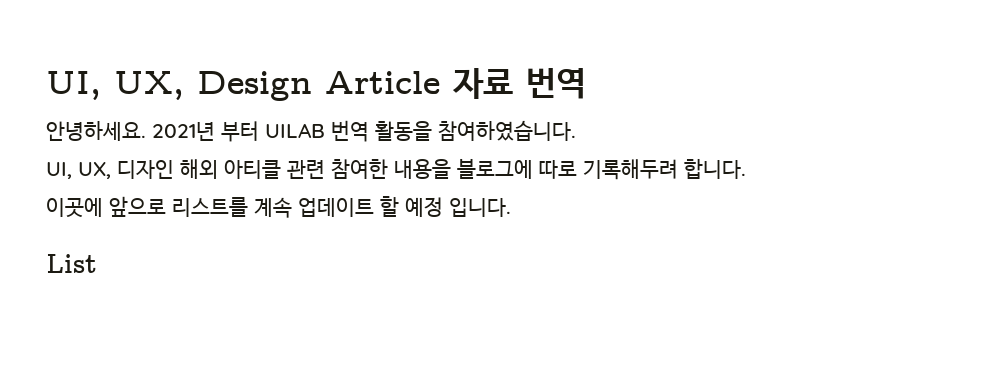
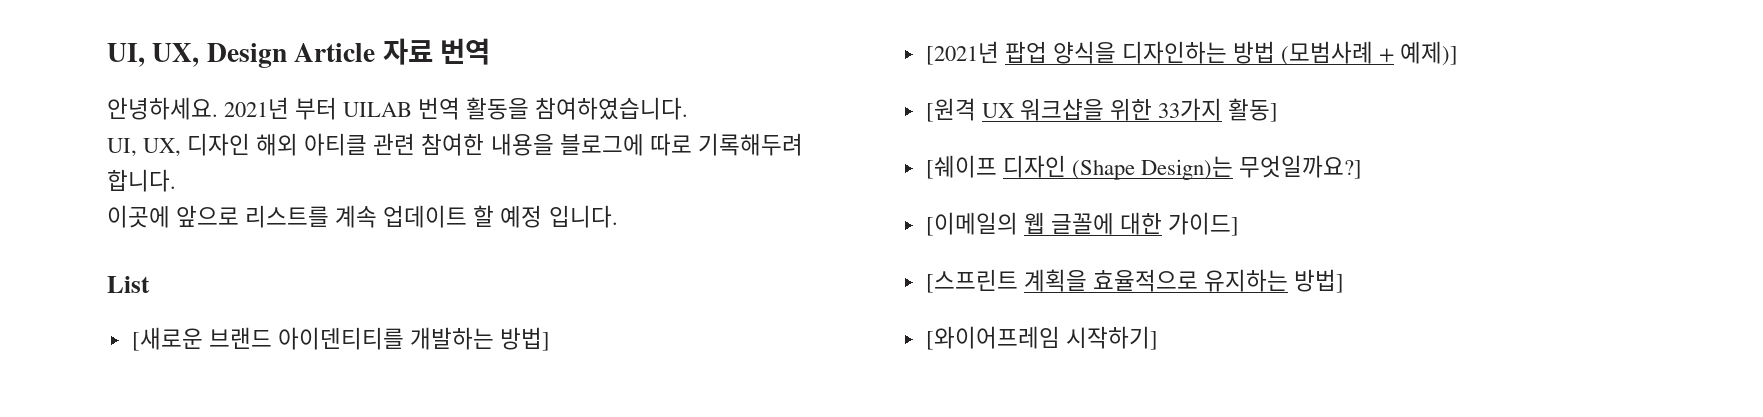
+ [새로운 브랜드 아이덴티티를 개발하는 방법]
+ [2021년 팝업 양식을 디자인하는 방법 (모범사례 + 예제)]
+ [원격 UX 워크샵을 위한 33가지 활동]
+ [쉐이프 디자인 (Shape Design)는 무엇일까요?]
+ [이메일의 웹 글꼴에 대한 가이드]
+ [스프린트 계획을 효율적으로 유지하는 방법]
+ [와이어프레임 시작하기]

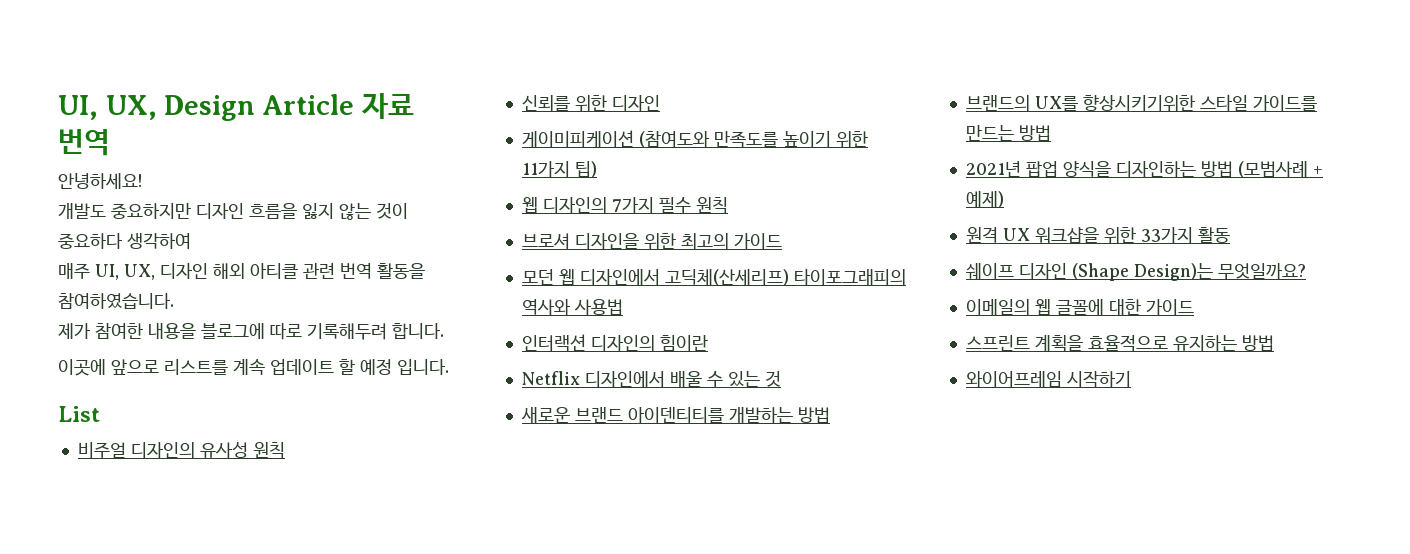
- 안녕하세요. 2021년 부터 UILAB 번역 활동을 참여하였습니다.
- UI, UX, 디자인 해외 아티클 관련 참여한 내용을 블로그에 따로 기록해두려 합니다.
+ 안녕하세요!
+ 개발도 중요하지만 디자인 흐름을 잃지 않는 것이 중요하다 생각하여
+ 매주 UI, UX, 디자인 해외 아티클 관련 번역 활동을 참여하였습니다.
+ 제가 참여한 내용을 블로그에 따로 기록해두려 합니다.
- [새로운 브랜드 아이덴티티를 개발하는 방법]
- [2021년 팝업 양식을 디자인하는 방법 (모범사례 + 예제)]
- [원격 UX 워크샵을 위한 33가지 활동]
- [쉐이프 디자인 (Shape Design)는 무엇일까요?]
- [이메일의 웹 글꼴에 대한 가이드]
- [스프린트 계획을 효율적으로 유지하는 방법]
- [와이어프레임 시작하기]
+ 비주얼 디자인의 유사성 원칙
+ 신뢰를 위한 디자인
+ 게이미피케이션 (참여도와 만족도를 높이기 위한 11가지 팁)
+ 웹 디자인의 7가지 필수 원칙
+ 브로셔 디자인을 위한 최고의 가이드
+ 모던 웹 디자인에서 고딕체(산세리프) 타이포그래피의 역사와 사용법
+ 인터랙션 디자인의 힘이란
+ Netflix 디자인에서 배울 수 있는 것
+ 새로운 브랜드 아이덴티티를 개발하는 방법
+ 브랜드의 UX를 향상시키기위한 스타일 가이드를 만드는 방법
+ 2021년 팝업 양식을 디자인하는 방법 (모범사례 + 예제)
+ 원격 UX 워크샵을 위한 33가지 활동
+ 쉐이프 디자인 (Shape Design)는 무엇일까요?
+ 이메일의 웹 글꼴에 대한 가이드
+ 스프린트 계획을 효율적으로 유지하는 방법
+ 와이어프레임 시작하기

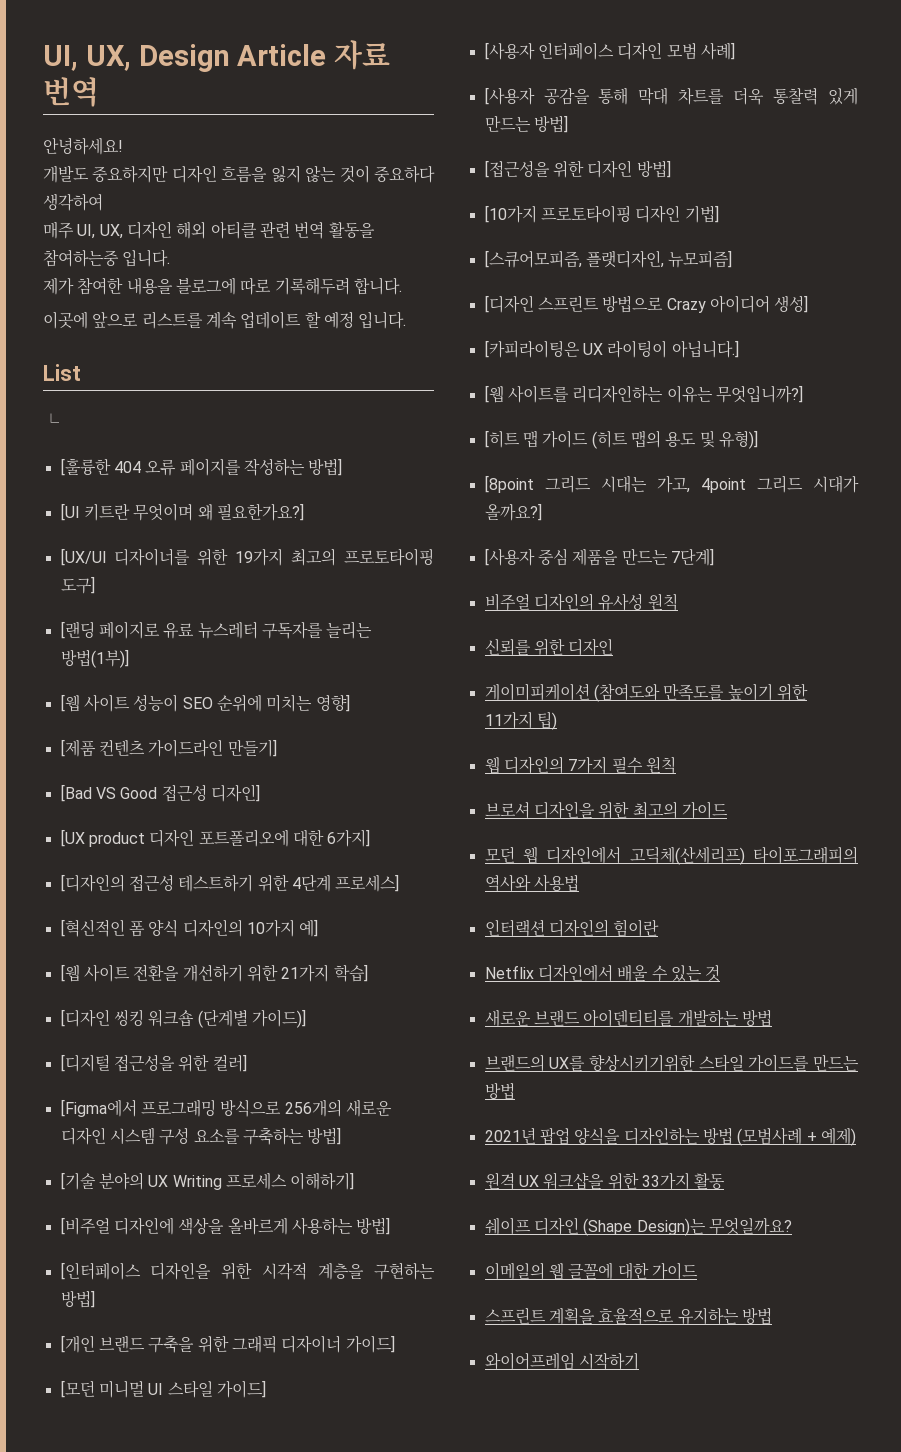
- 매주 UI, UX, 디자인 해외 아티클 관련 번역 활동을 참여하였습니다.
+ 매주 UI, UX, 디자인 해외 아티클 관련 번역 활동을 참여하는중 입니다.
+ └
+ [훌륭한 404 오류 페이지를 작성하는 방법]
+ [UI 키트란 무엇이며 왜 필요한가요?]
+ [UX/UI 디자이너를 위한 19가지 최고의 프로토타이핑 도구]
+ [랜딩 페이지로 유료 뉴스레터 구독자를 늘리는 방법(1부)]
+ [웹 사이트 성능이 SEO 순위에 미치는 영향]
+ [제품 컨텐츠 가이드라인 만들기]
+ [Bad VS Good 접근성 디자인]
+ [UX product 디자인 포트폴리오에 대한 6가지]
+ [디자인의 접근성 테스트하기 위한 4단계 프로세스]
+ [혁신적인 폼 양식 디자인의 10가지 예]
+ [웹 사이트 전환을 개선하기 위한 21가지 학습]
+ [디자인 씽킹 워크숍 (단계별 가이드)]
+ [디지털 접근성을 위한 컬러]
+ [Figma에서 프로그래밍 방식으로 256개의 새로운 디자인 시스템 구성 요소를 구축하는 방법]
+ [기술 분야의 UX Writing 프로세스 이해하기]
+ [비주얼 디자인에 색상을 올바르게 사용하는 방법]
+ [인터페이스 디자인을 위한 시각적 계층을 구현하는 방법]
+ [개인 브랜드 구축을 위한 그래픽 디자이너 가이드]
+ [모던 미니멀 UI 스타일 가이드]
+ [사용자 인터페이스 디자인 모범 사례]
+ [사용자 공감을 통해 막대 차트를 더욱 통찰력 있게 만드는 방법]
+ [접근성을 위한 디자인 방법]
+ [10가지 프로토타이핑 디자인 기법]
+ [스큐어모피즘, 플랫디자인, 뉴모피즘]
+ [디자인 스프린트 방법으로 Crazy 아이디어 생성]
+ [카피라이팅은 UX 라이팅이 아닙니다.]
+ [웹 사이트를 리디자인하는 이유는 무엇입니까?]
+ [히트 맵 가이드 (히트 맵의 용도 및 유형)]
+ [8point 그리드 시대는 가고, 4point 그리드 시대가 올까요?]
+ [사용자 중심 제품을 만드는 7단계]

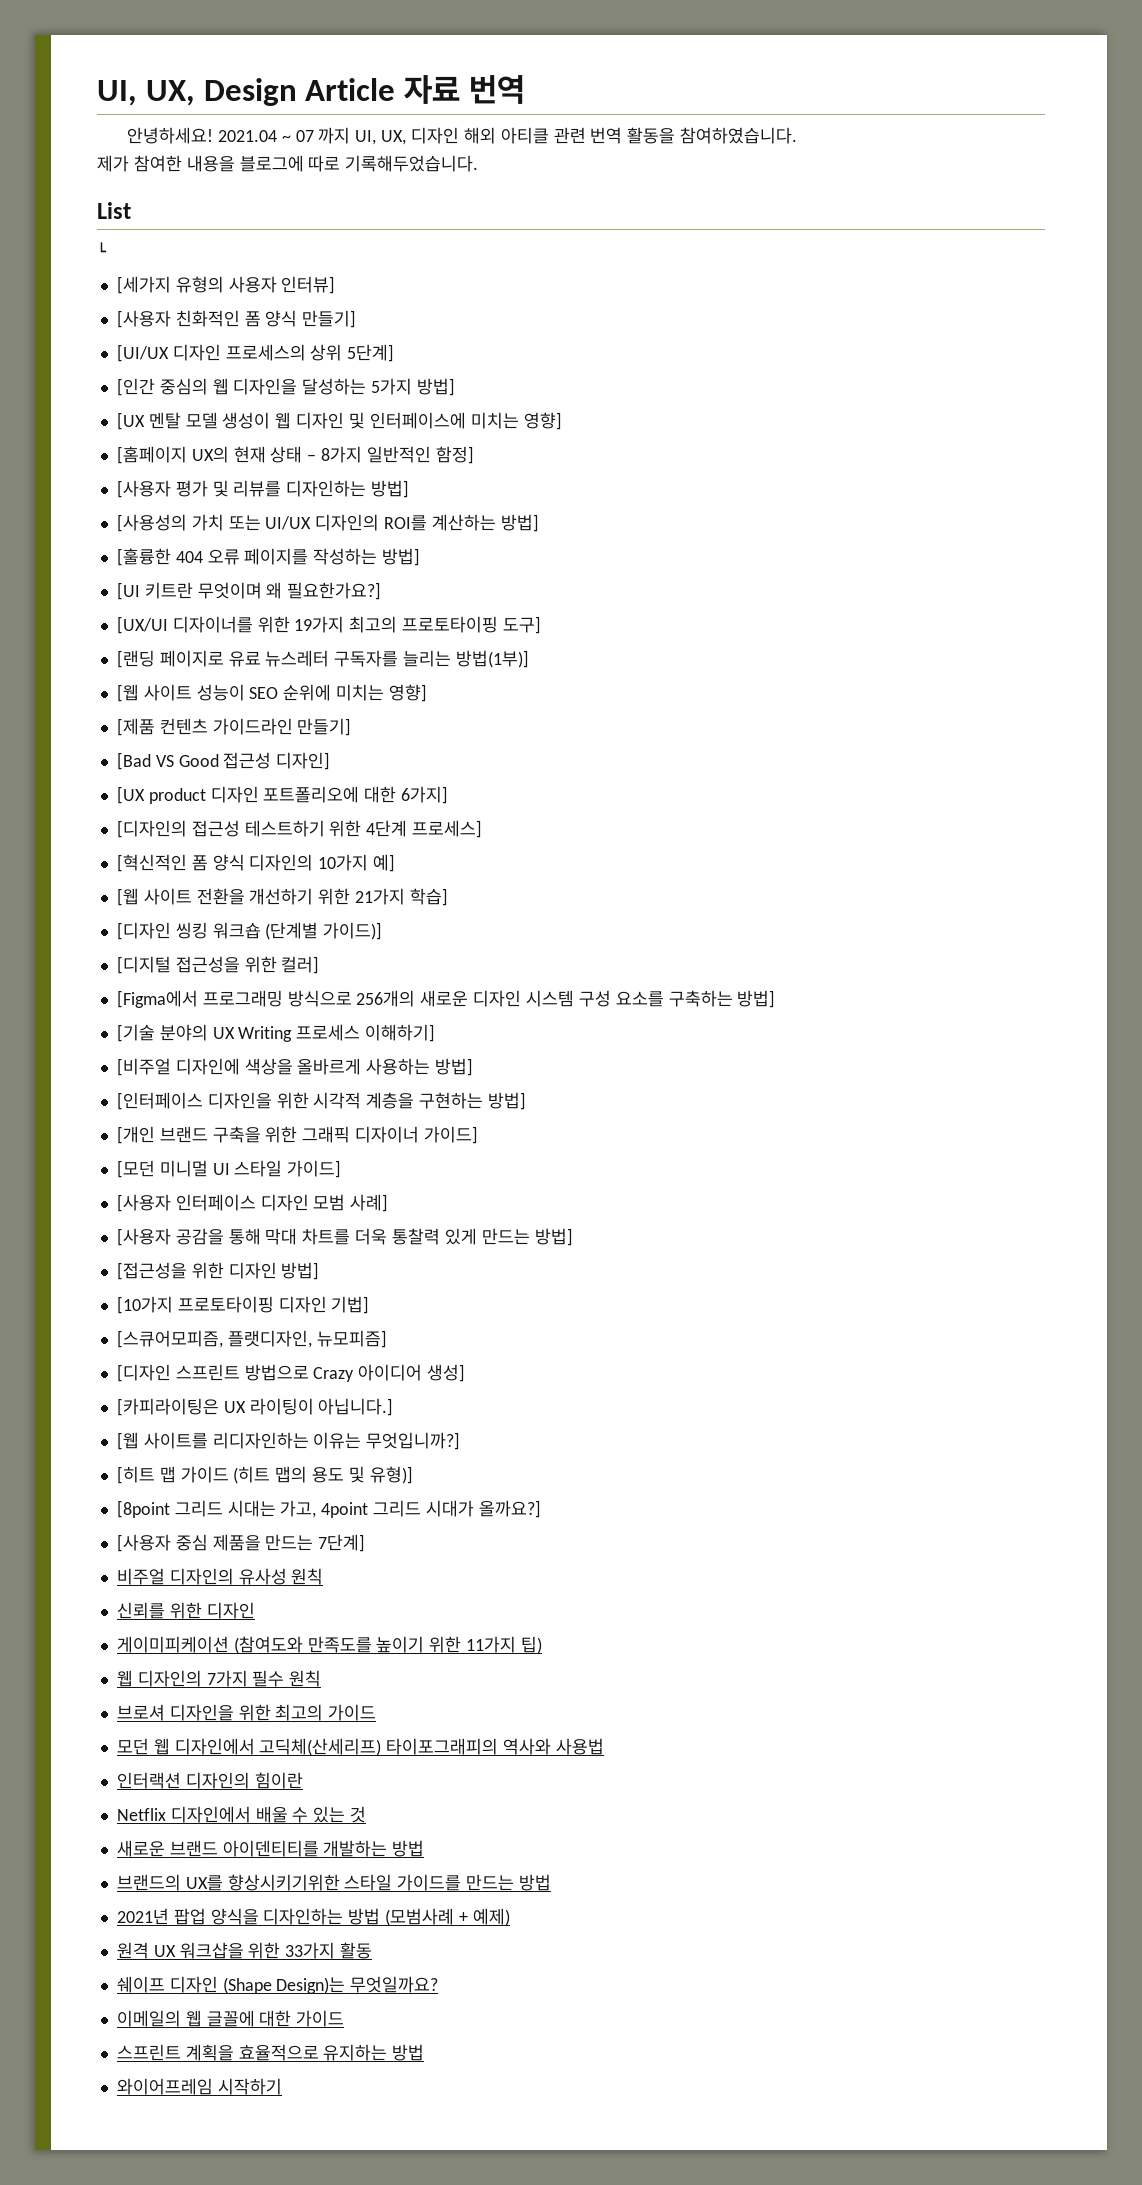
- 안녕하세요!
- 개발도 중요하지만 디자인 흐름을 잃지 않는 것이 중요하다 생각하여
- 매주 UI, UX, 디자인 해외 아티클 관련 번역 활동을 참여하는중 입니다.
+ 안녕하세요! 2021.04 ~ 07 까지 UI, UX, 디자인 해외 아티클 관련 번역 활동을 참여하였습니다.
- 제가 참여한 내용을 블로그에 따로 기록해두려 합니다.
- 이곳에 앞으로 리스트를 계속 업데이트 할 예정 입니다.
+ 제가 참여한 내용을 블로그에 따로 기록해두었습니다.
  List
  └
+ [세가지 유형의 사용자 인터뷰]
+ [사용자 친화적인 폼 양식 만들기]
+ [UI/UX 디자인 프로세스의 상위 5단계]
+ [인간 중심의 웹 디자인을 달성하는 5가지 방법]
+ [UX 멘탈 모델 생성이 웹 디자인 및 인터페이스에 미치는 영향]
+ [홈페이지 UX의 현재 상태 – 8가지 일반적인 함정]
+ [사용자 평가 및 리뷰를 디자인하는 방법]
+ [사용성의 가치 또는 UI/UX 디자인의 ROI를 계산하는 방법]

